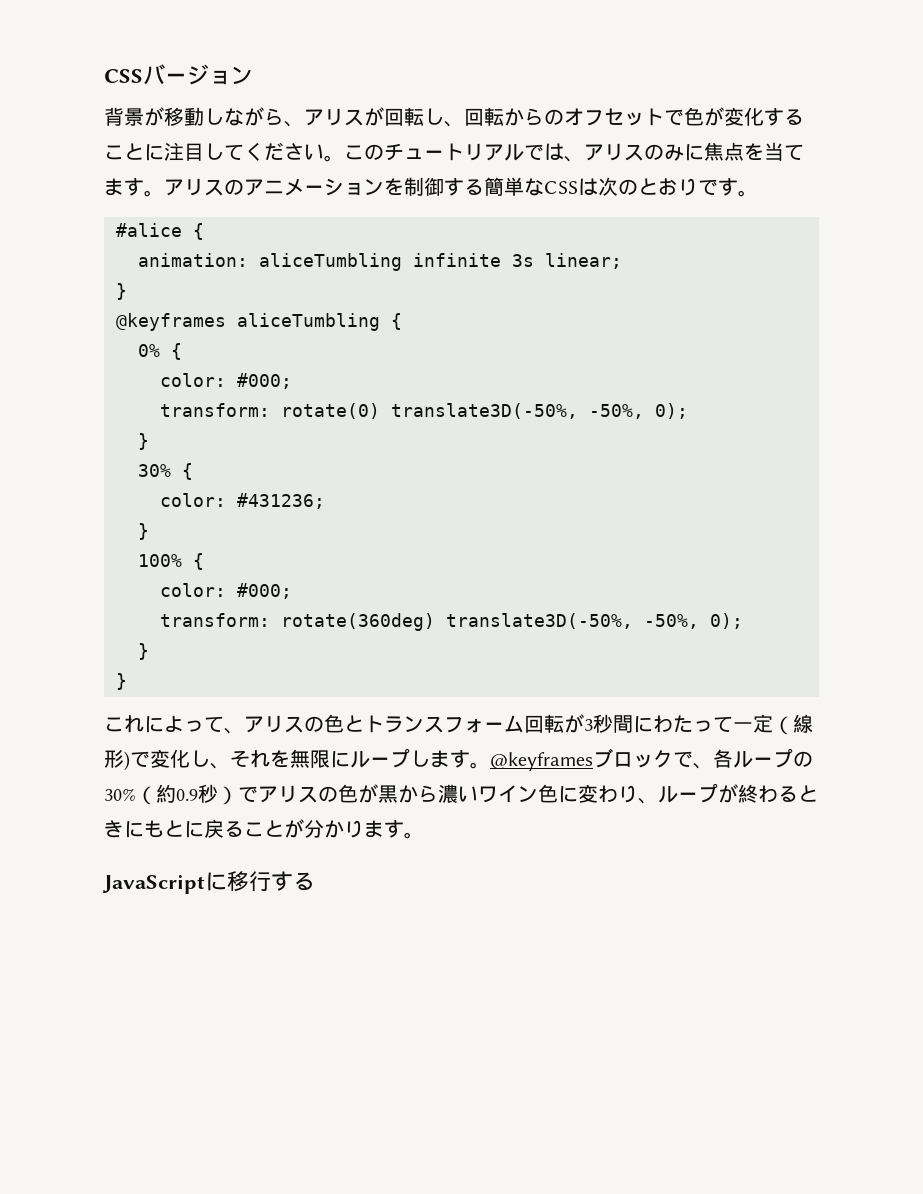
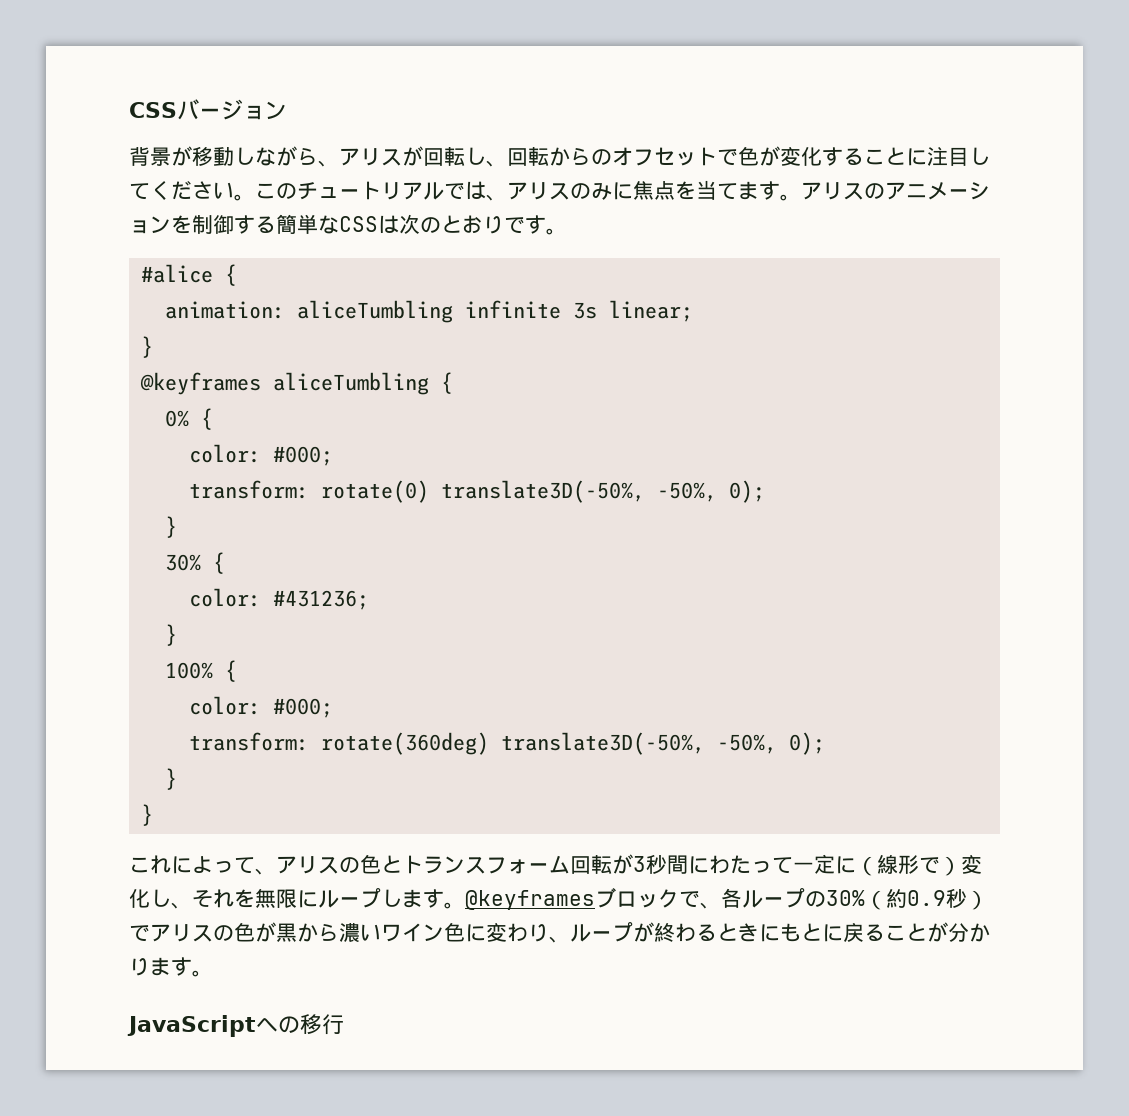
- これによって、アリスの色とトランスフォーム回転が3秒間にわたって一定（線形)で変化し、それを無限にループします。
+ これによって、アリスの色とトランスフォーム回転が3秒間にわたって一定に（線形で）変化し、それを無限にループします。
- JavaScriptに移行する
+ JavaScriptへの移行

